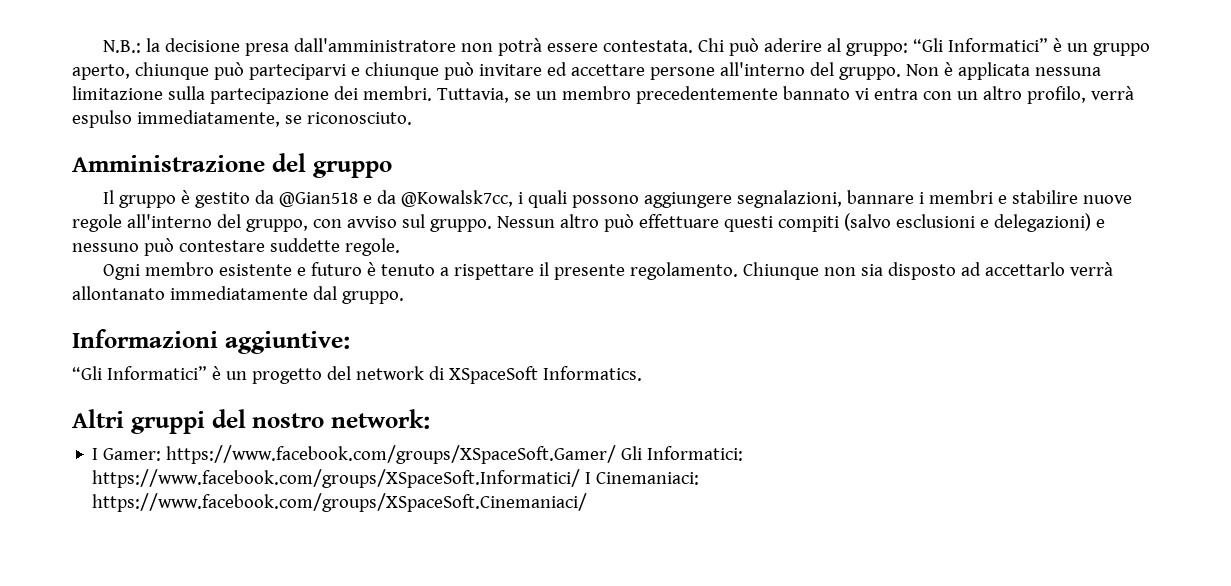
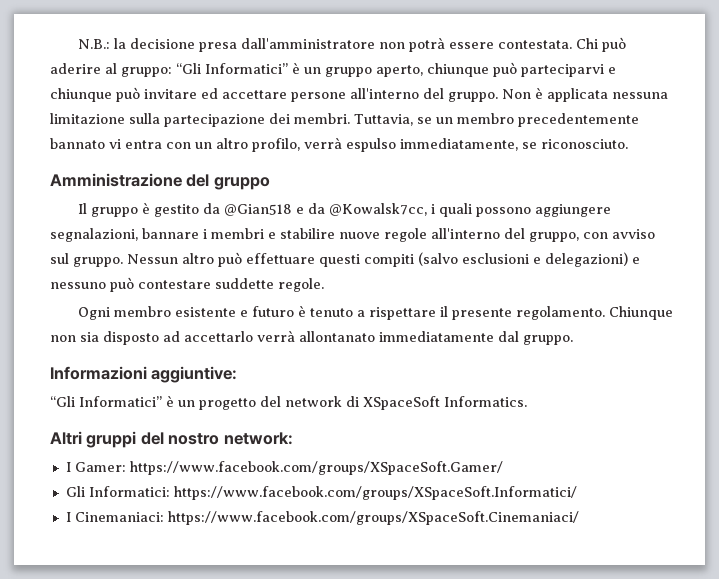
- I Gamer: https://www.facebook.com/groups/XSpaceSoft.Gamer/ Gli Informatici: https://www.facebook.com/groups/XSpaceSoft.Informatici/ I Cinemaniaci: https://www.facebook.com/groups/XSpaceSoft.Cinemaniaci/
+ I Gamer: https://www.facebook.com/groups/XSpaceSoft.Gamer/
+ Gli Informatici: https://www.facebook.com/groups/XSpaceSoft.Informatici/
+ I Cinemaniaci: https://www.facebook.com/groups/XSpaceSoft.Cinemaniaci/

